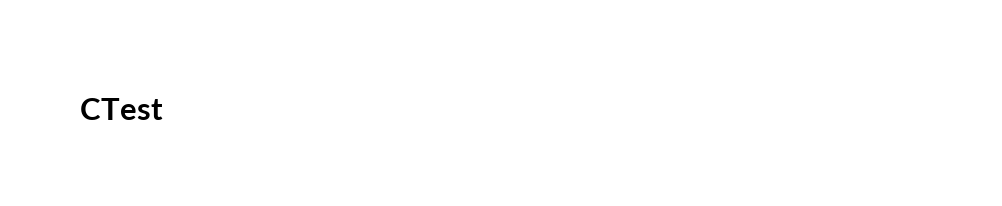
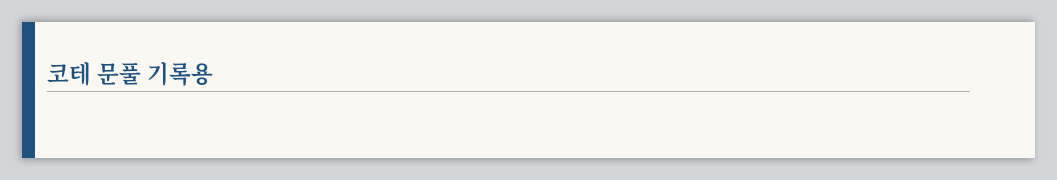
- CTest
+ 코테 문풀 기록용

